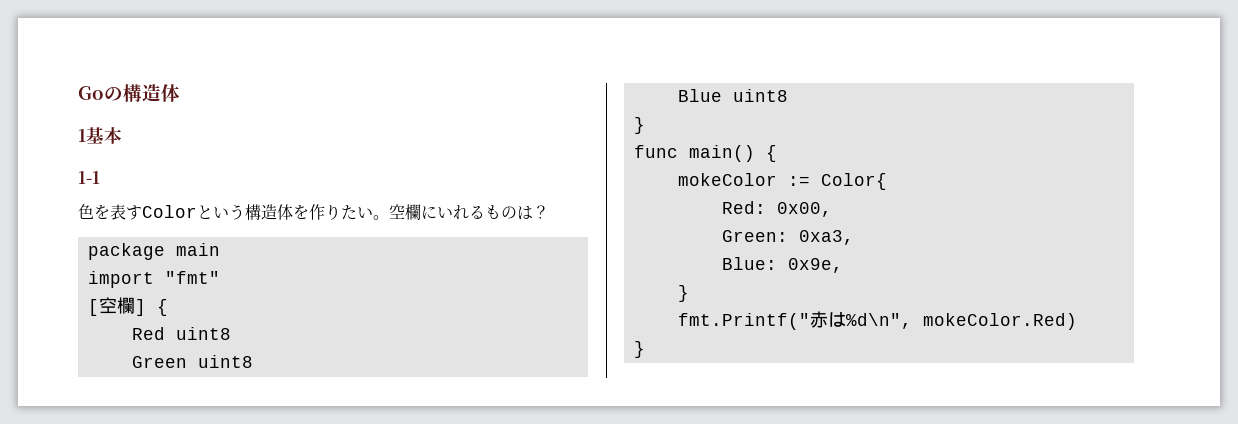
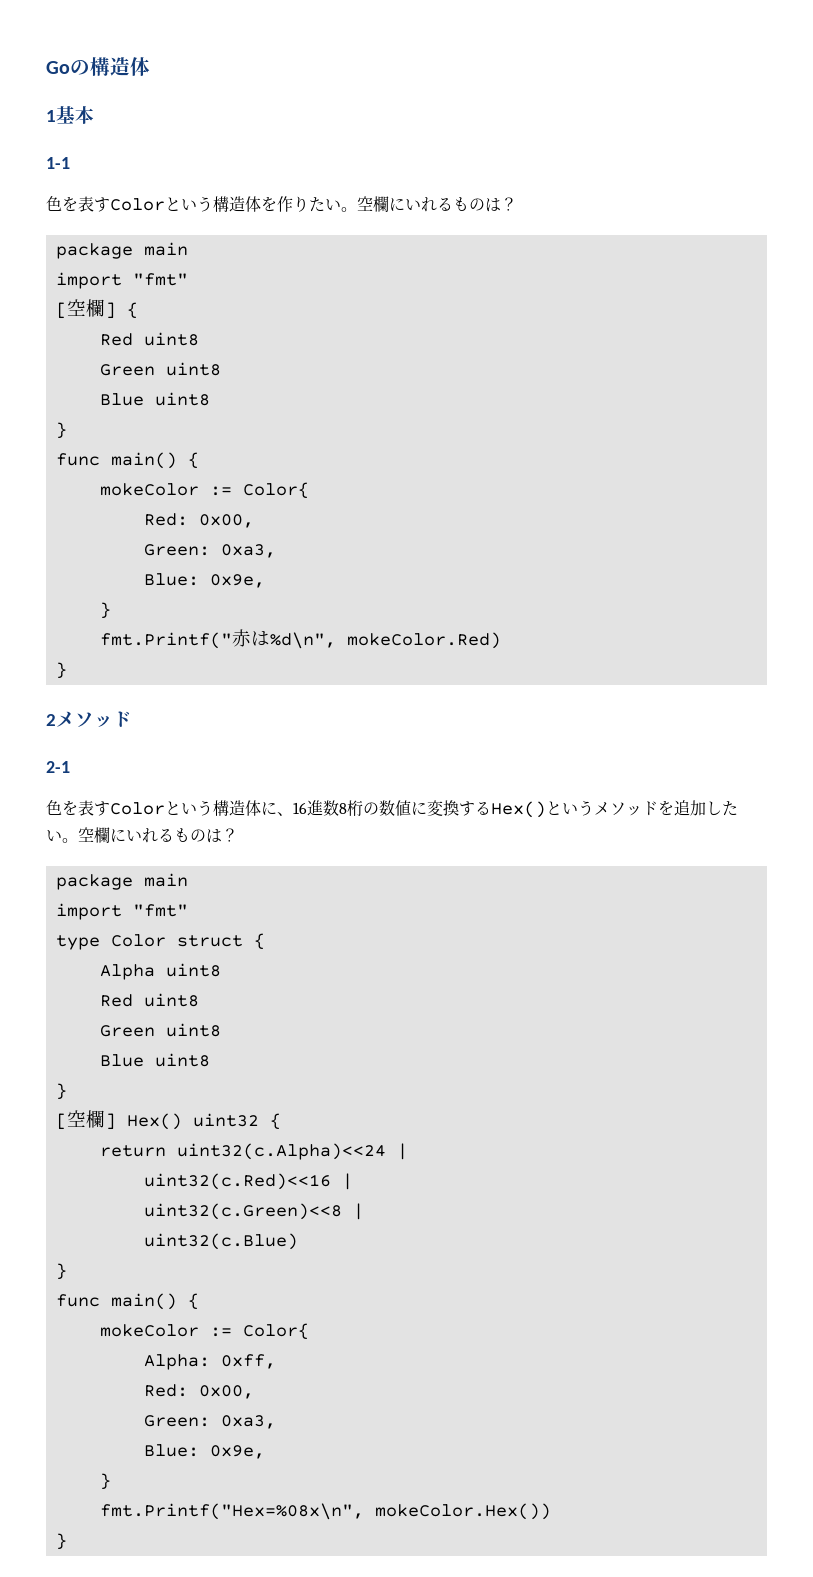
+ 2メソッド
+ 2-1
+ 色を表すColorという構造体に、16進数8桁の数値に変換するHex()というメソッドを追加したい。空欄にいれるものは？
+ package main
+ import "fmt"
+ type Color struct {
+ Alpha uint8
+ Red uint8
+ Green uint8
+ Blue uint8
+ }
+ [空欄] Hex() uint32 {
+ return uint32(c.Alpha)<<24 |
+ uint32(c.Red)<<16 |
+ uint32(c.Green)<<8 |
+ uint32(c.Blue)
+ }
+ func main() {
+ mokeColor := Color{
+ Alpha: 0xff,
+ Red: 0x00,
+ Green: 0xa3,
+ Blue: 0x9e,
+ }
+ fmt.Printf("Hex=%08x\n", mokeColor.Hex())
+ }

